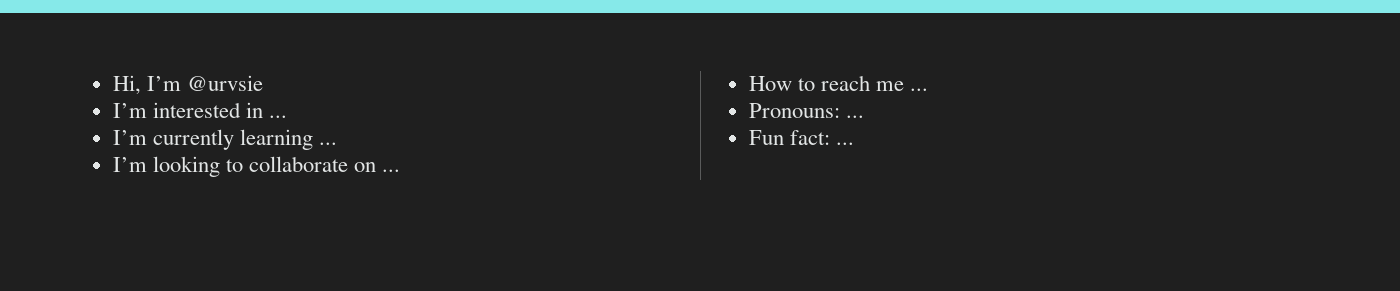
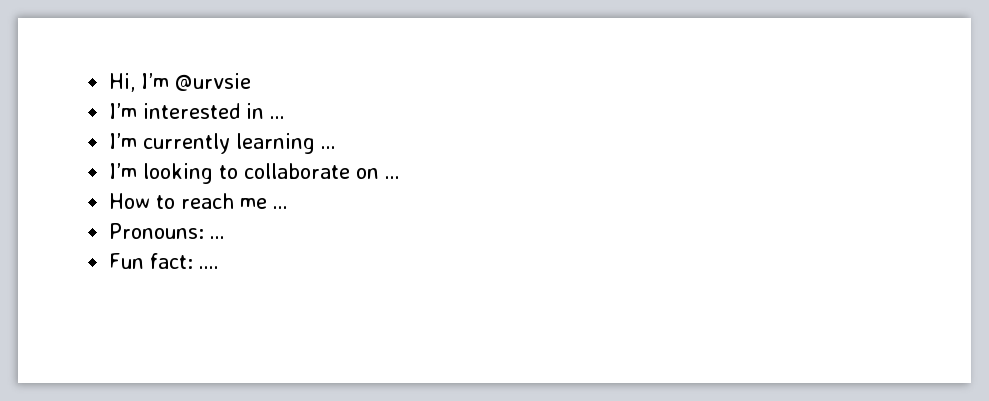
- Fun fact: ...
+ Fun fact: ....

